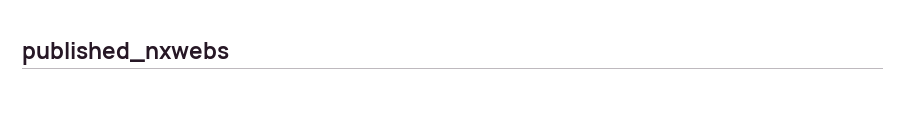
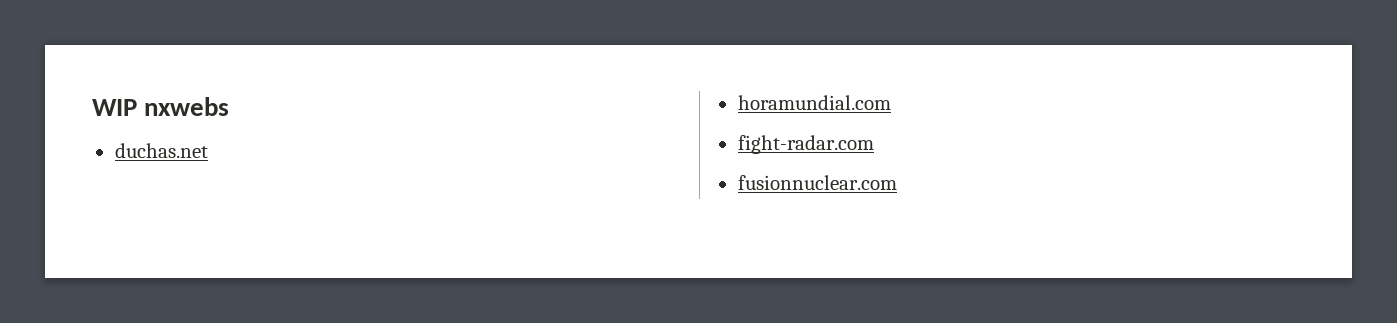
- published_nxwebs
+ WIP nxwebs
+ duchas.net
+ horamundial.com
+ fight-radar.com
+ fusionnuclear.com

